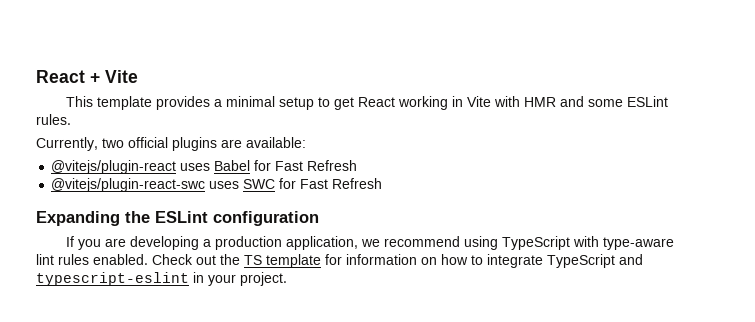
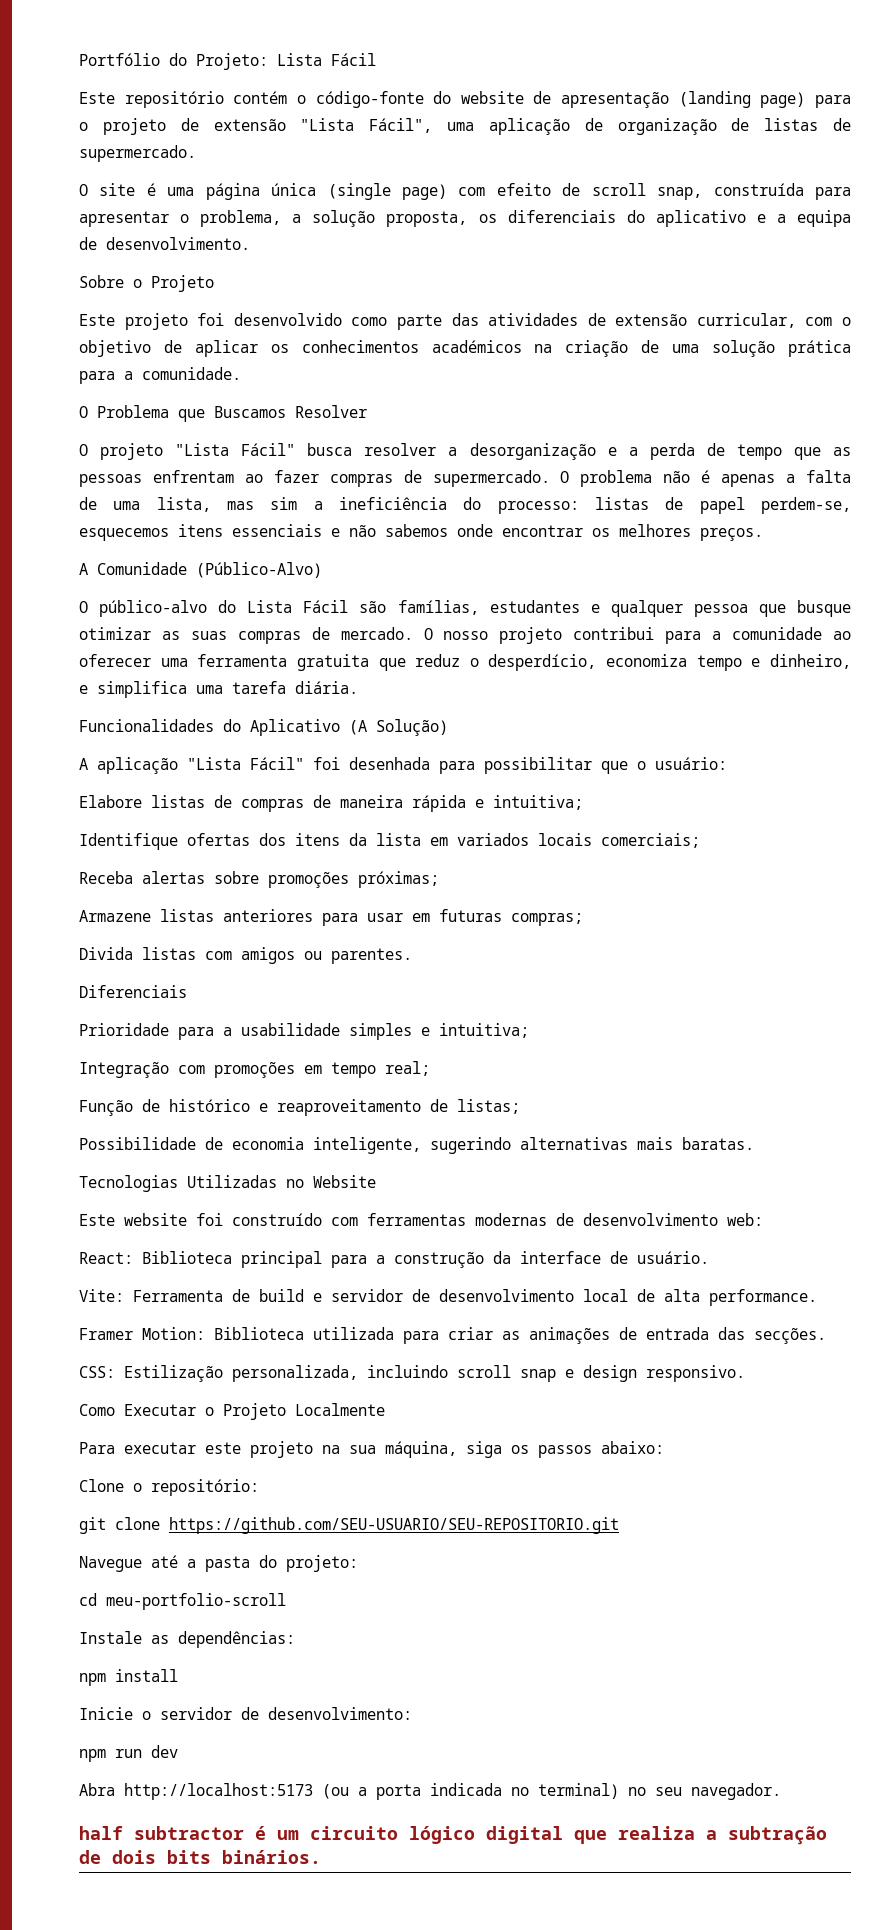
- React + Vite
- This template provides a minimal setup to get React working in Vite with HMR and some ESLint rules.
- Currently, two official plugins are available:
- @vitejs/plugin-react uses Babel for Fast Refresh
- @vitejs/plugin-react-swc uses SWC for Fast Refresh
- Expanding the ESLint configuration
- If you are developing a production application, we recommend using TypeScript with type-aware lint rules enabled. Check out the TS template for information on how to integrate TypeScript and typescript-eslint in your project.
+ Portfólio do Projeto: Lista Fácil
+ Este repositório contém o código-fonte do website de apresentação (landing page) para o projeto de extensão "Lista Fácil", uma aplicação de organização de listas de supermercado.
+ O site é uma página única (single page) com efeito de scroll snap, construída para apresentar o problema, a solução proposta, os diferenciais do aplicativo e a equipa de desenvolvimento.
+ Sobre o Projeto
+ Este projeto foi desenvolvido como parte das atividades de extensão curricular, com o objetivo de aplicar os conhecimentos académicos na criação de uma solução prática para a comunidade.
+ O Problema que Buscamos Resolver
+ O projeto "Lista Fácil" busca resolver a desorganização e a perda de tempo que as pessoas enfrentam ao fazer compras de supermercado. O problema não é apenas a falta de uma lista, mas sim a ineficiência do processo: listas de papel perdem-se, esquecemos itens essenciais e não sabemos onde encontrar os melhores preços.
+ A Comunidade (Público-Alvo)
+ O público-alvo do Lista Fácil são famílias, estudantes e qualquer pessoa que busque otimizar as suas compras de mercado. O nosso projeto contribui para a comunidade ao oferecer uma ferramenta gratuita que reduz o desperdício, economiza tempo e dinheiro, e simplifica uma tarefa diária.
+ Funcionalidades do Aplicativo (A Solução)
+ A aplicação "Lista Fácil" foi desenhada para possibilitar que o usuário:
+ Elabore listas de compras de maneira rápida e intuitiva;
+ Identifique ofertas dos itens da lista em variados locais comerciais;
+ Receba alertas sobre promoções próximas;
+ Armazene listas anteriores para usar em futuras compras;
+ Divida listas com amigos ou parentes.
+ Diferenciais
+ Prioridade para a usabilidade simples e intuitiva;
+ Integração com promoções em tempo real;
+ Função de histórico e reaproveitamento de listas;
+ Possibilidade de economia inteligente, sugerindo alternativas mais baratas.
+ Tecnologias Utilizadas no Website
+ Este website foi construído com ferramentas modernas de desenvolvimento web:
+ React: Biblioteca principal para a construção da interface de usuário.
+ Vite: Ferramenta de build e servidor de desenvolvimento local de alta performance.
+ Framer Motion: Biblioteca utilizada para criar as animações de entrada das secções.
+ CSS: Estilização personalizada, incluindo scroll snap e design responsivo.
+ Como Executar o Projeto Localmente
+ Para executar este projeto na sua máquina, siga os passos abaixo:
+ Clone o repositório:
+ git clone https://github.com/SEU-USUARIO/SEU-REPOSITORIO.git
+ Navegue até a pasta do projeto:
+ cd meu-portfolio-scroll
+ Instale as dependências:
+ npm install
+ Inicie o servidor de desenvolvimento:
+ npm run dev
+ Abra http://localhost:5173 (ou a porta indicada no terminal) no seu navegador.
+ half subtractor é um circuito lógico digital que realiza a subtração de dois bits binários.

